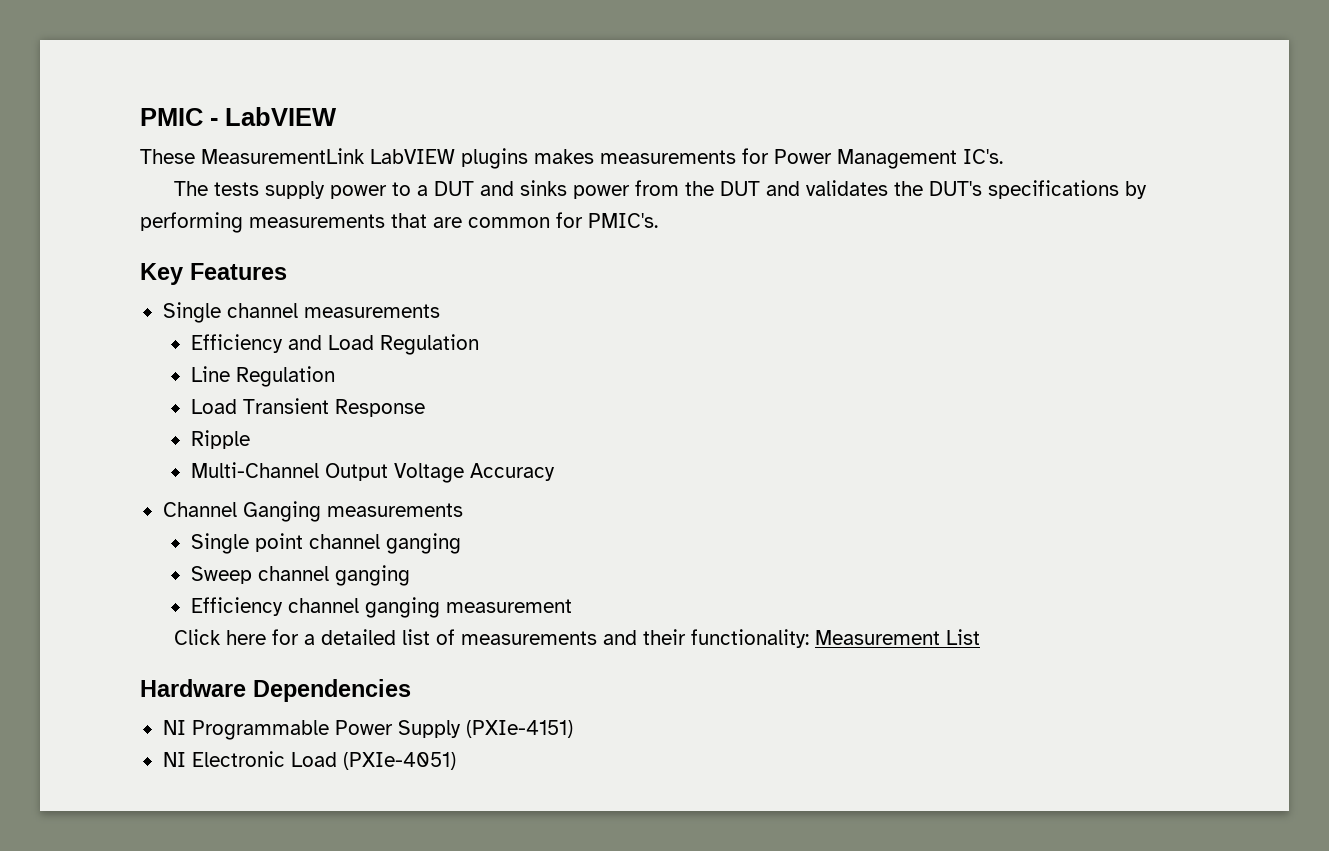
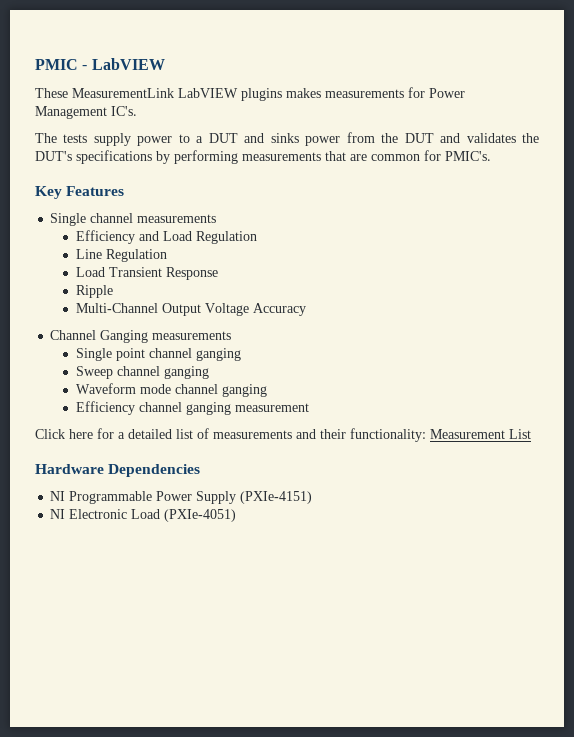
+ Waveform mode channel ganging

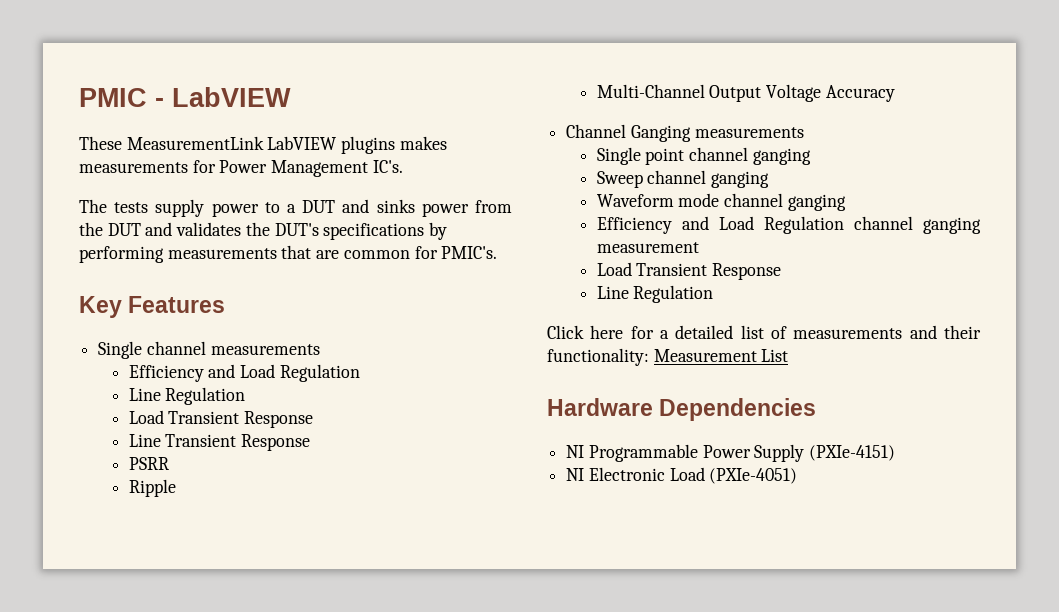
+ Line Transient Response
+ PSRR
- Efficiency channel ganging measurement
+ Efficiency and Load Regulation channel ganging measurement
+ Load Transient Response
+ Line Regulation

